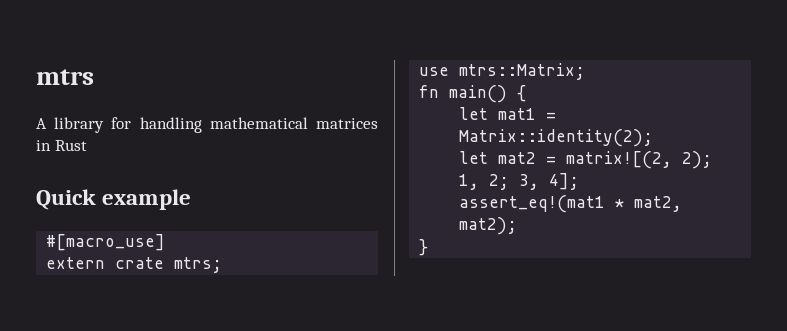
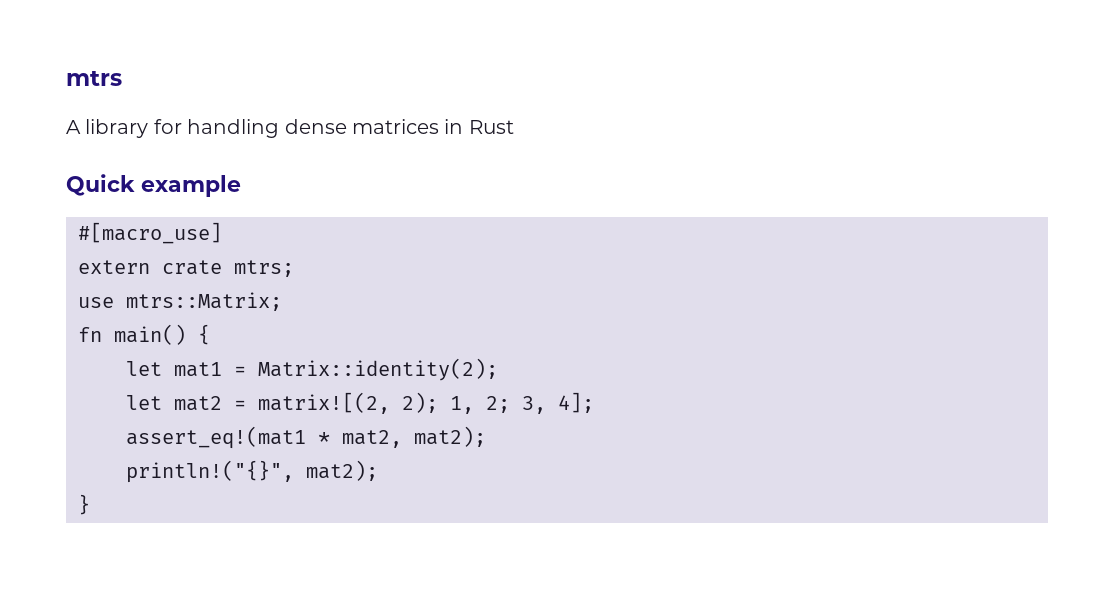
- A library for handling mathematical matrices in Rust
+ A library for handling dense matrices in Rust
+ println!("{}", mat2);

